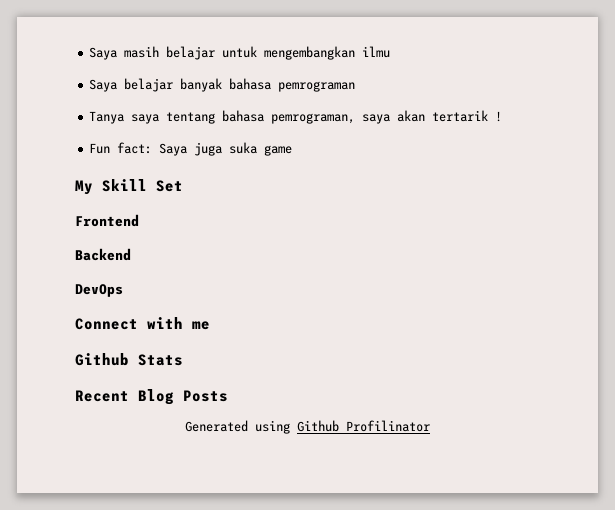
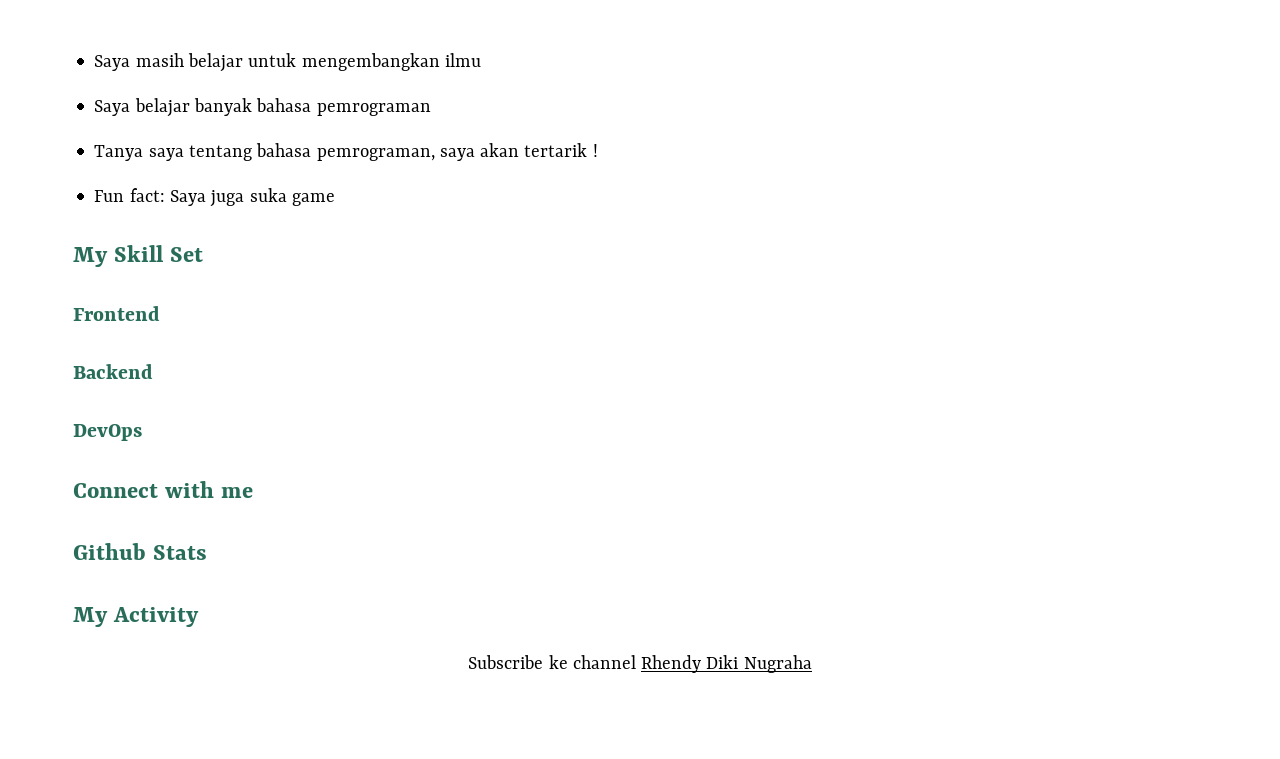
- Recent Blog Posts
- Generated using Github Profilinator
+ My Activity
+ Subscribe ke channel Rhendy Diki Nugraha

